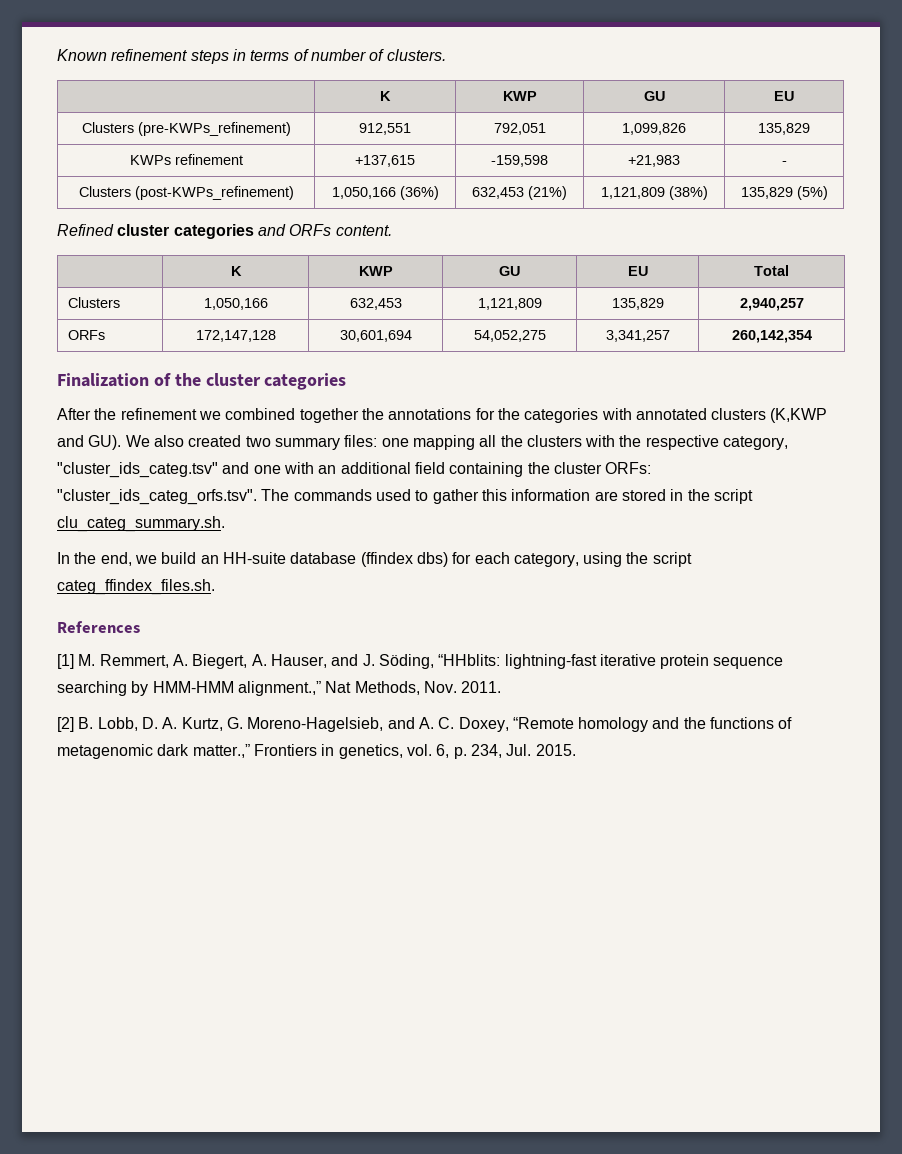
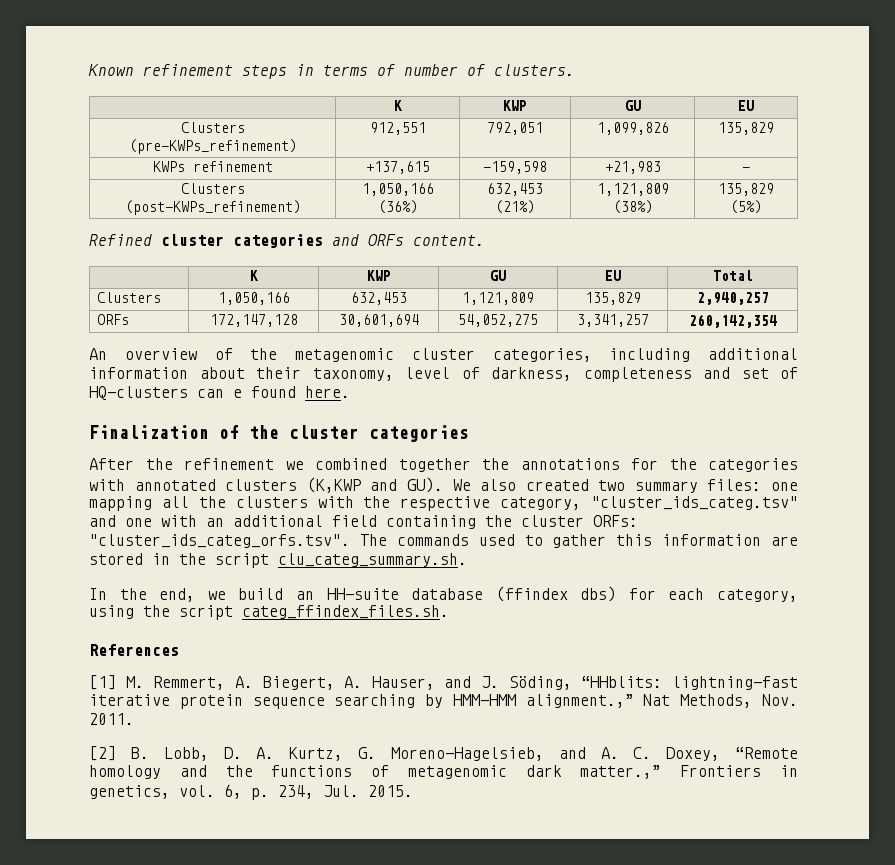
+ An overview of the metagenomic cluster categories, including additional information about their taxonomy, level of darkness, completeness and set of HQ-clusters can e found here.

